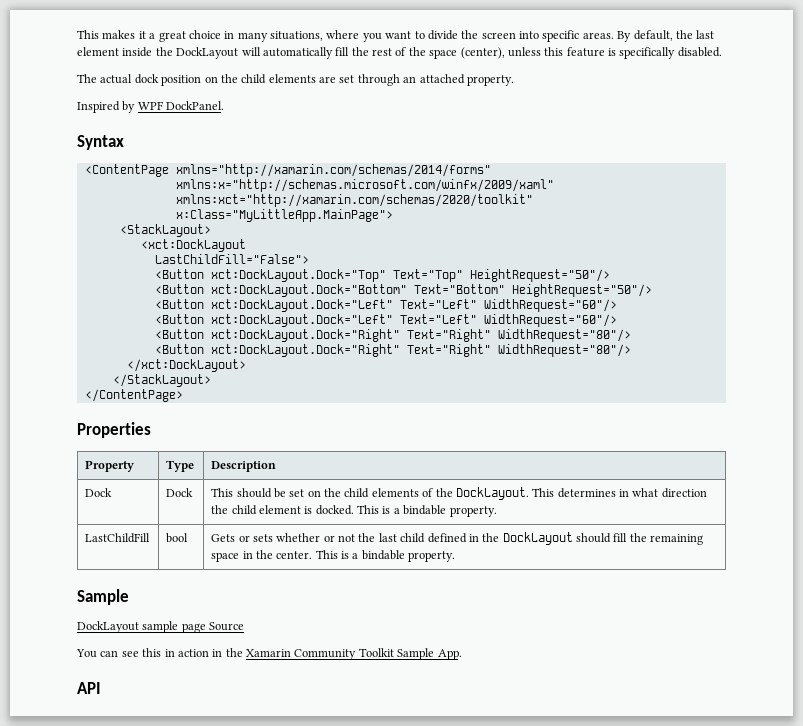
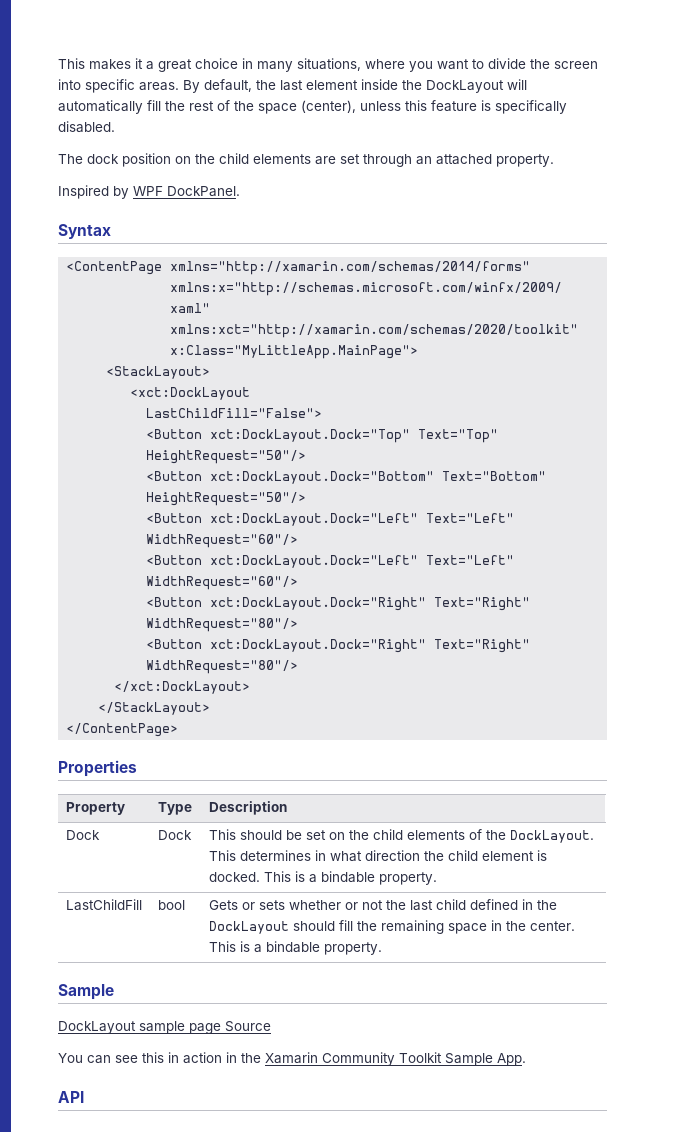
- The actual dock position on the child elements are set through an attached property.
+ The dock position on the child elements are set through an attached property.

